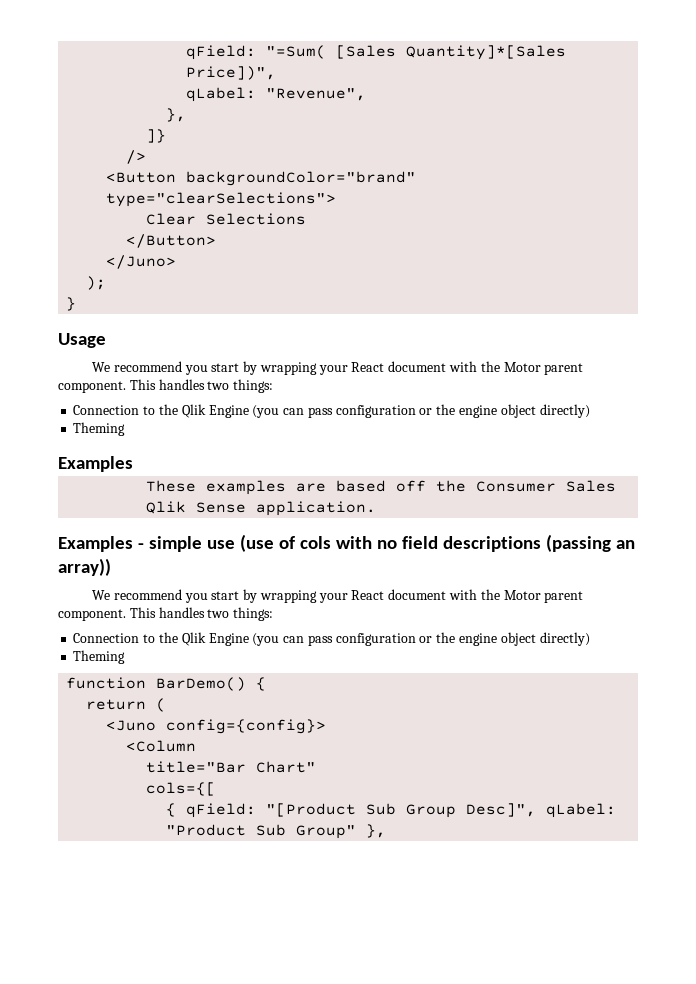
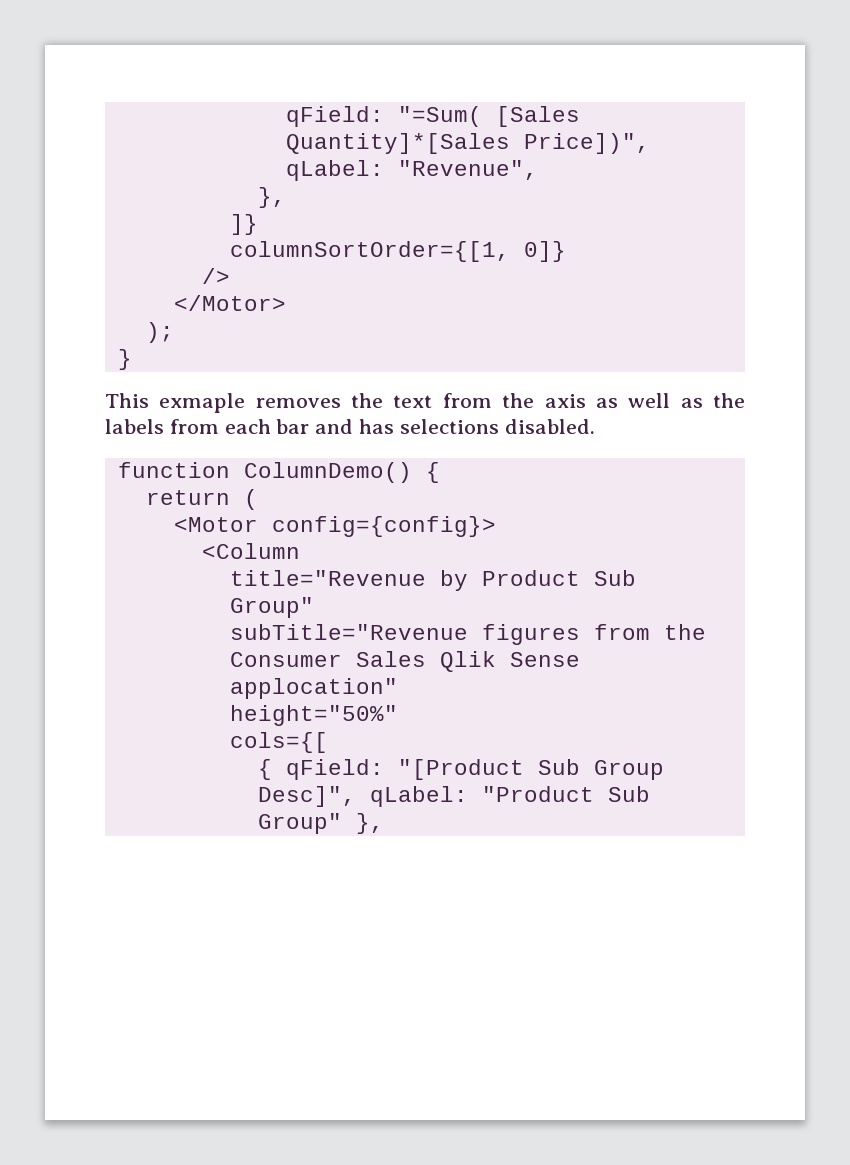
+ columnSortOrder={[1, 0]}
- <Button backgroundColor="brand" type="clearSelections">
- Clear Selections
- </Button>
- </Juno>
+ </Motor>
  );
  }
- Usage
- We recommend you start by wrapping your React document with the Motor parent component. This handles two things:
- Connection to the Qlik Engine (you can pass configuration or the engine object directly)
- Theming
- Examples
- These examples are based off the Consumer Sales Qlik Sense application.
- Examples - simple use (use of cols with no field descriptions (passing an array))
- We recommend you start by wrapping your React document with the Motor parent component. This handles two things:
- Connection to the Qlik Engine (you can pass configuration or the engine object directly)
- Theming
- function BarDemo() {
+ This exmaple removes the text from the axis as well as the labels from each bar and has selections disabled.
+ function ColumnDemo() {
  return (
- <Juno config={config}>
+ <Motor config={config}>
  <Column
- title="Bar Chart"
+ title="Revenue by Product Sub Group"
+ subTitle="Revenue figures from the Consumer Sales Qlik Sense applocation"
+ height="50%"

